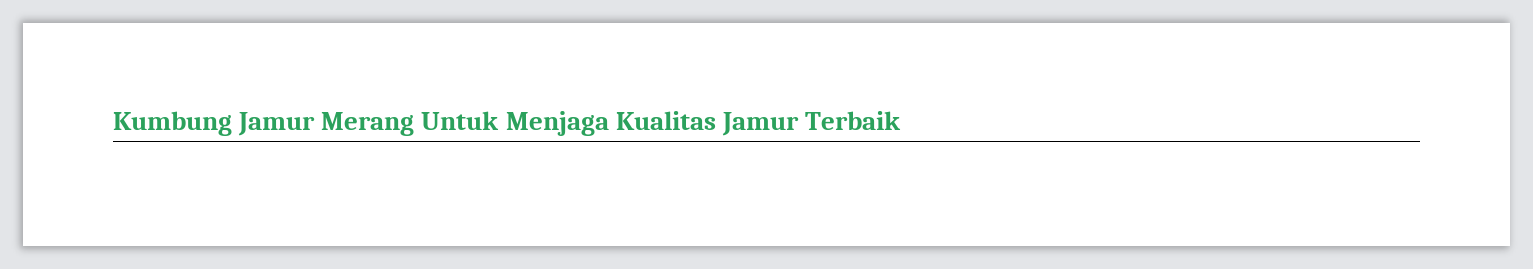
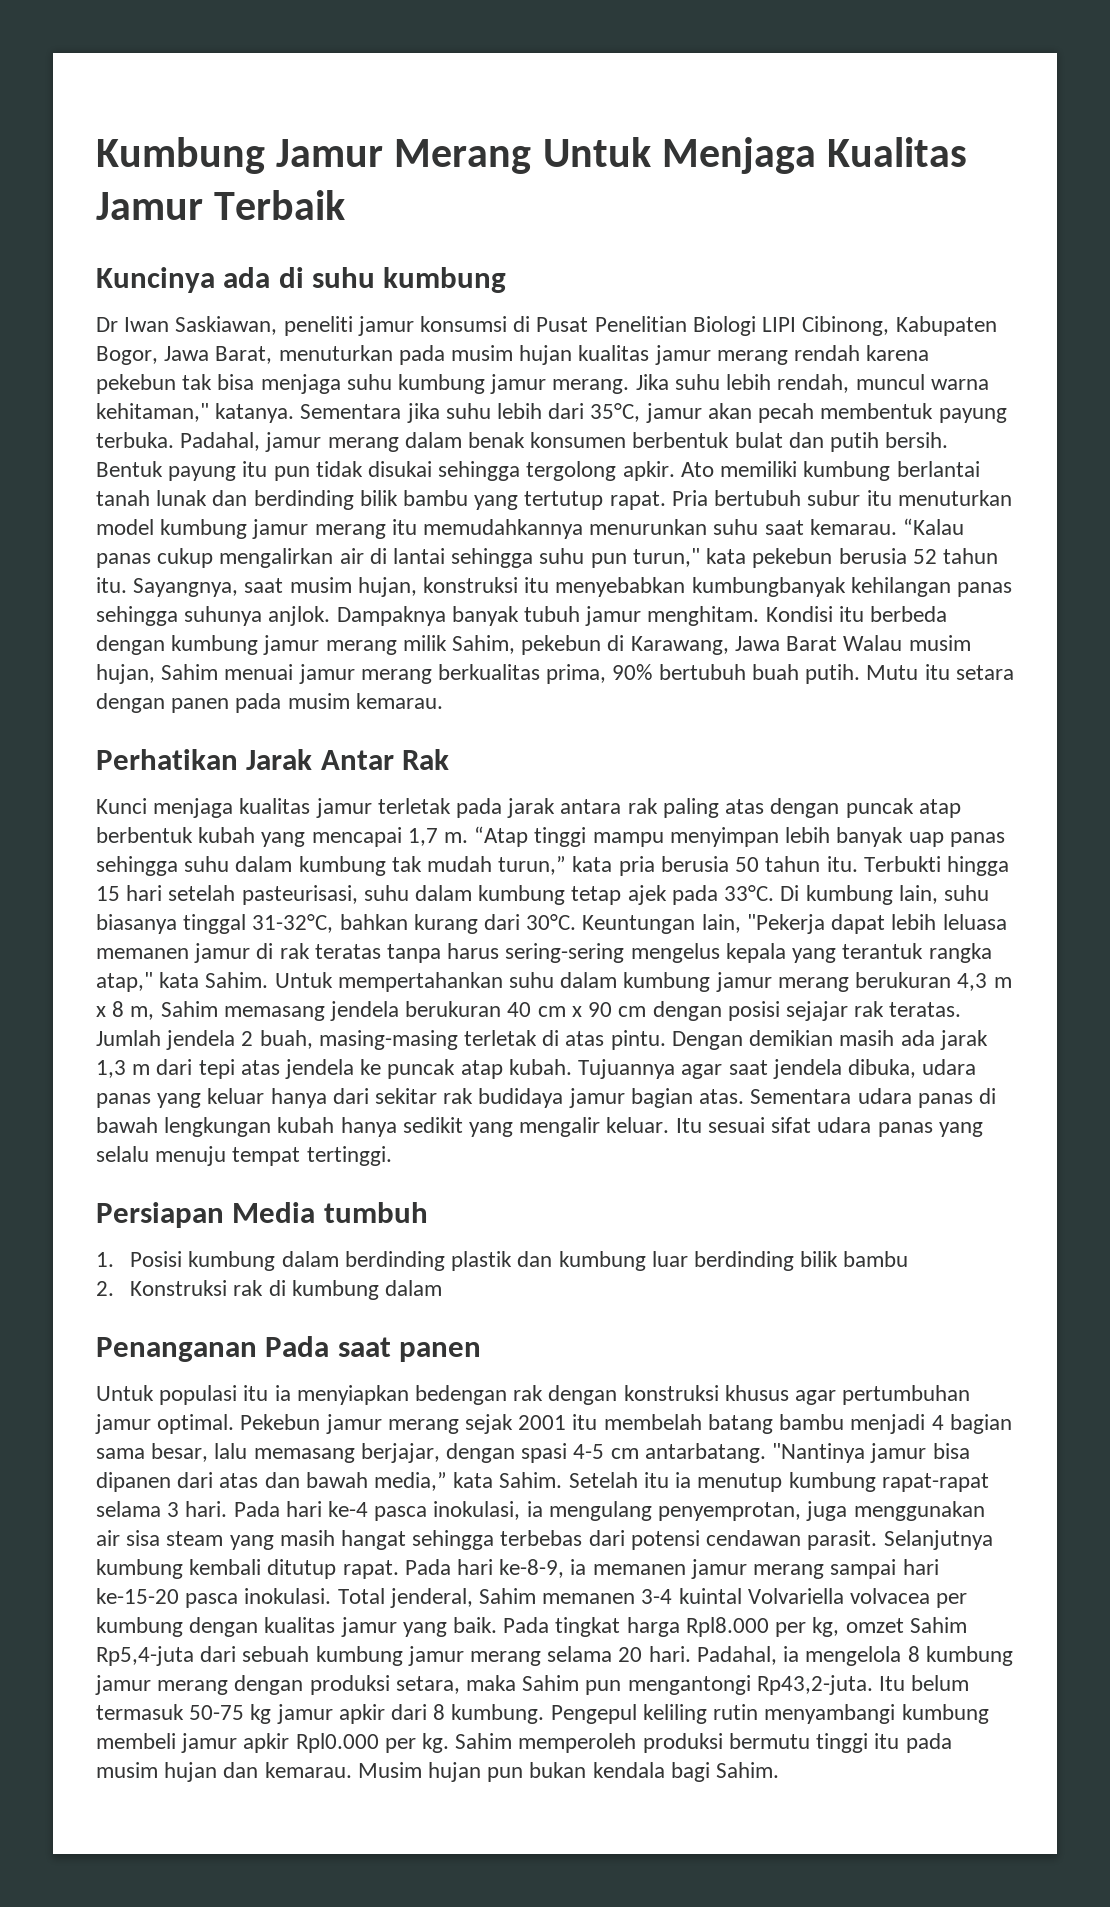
+ Kuncinya ada di suhu kumbung
+ Dr Iwan Saskiawan, peneliti jamur konsumsi di Pusat Penelitian Biologi LIPI Cibinong, Kabupaten Bogor, Jawa Barat, menuturkan pada musim hujan kualitas jamur merang rendah karena pekebun tak bisa menjaga suhu kumbung jamur merang. Jika suhu lebih rendah, muncul warna kehitaman," katanya. Sementara jika suhu lebih dari 35°C, jamur akan pecah membentuk payung terbuka. Padahal, jamur merang dalam benak konsumen berbentuk bulat dan putih bersih. Bentuk payung itu pun tidak disukai sehingga tergolong apkir. Ato memiliki kumbung berlantai tanah lunak dan berdinding bilik bambu yang tertutup rapat. Pria bertubuh subur itu menuturkan model kumbung jamur merang itu memudahkannya menurunkan suhu saat kemarau. “Kalau panas cukup mengalirkan air di lantai sehingga suhu pun turun," kata pekebun berusia 52 tahun itu. Sayangnya, saat musim hujan, konstruksi itu menyebabkan kumbungbanyak kehilangan panas sehingga suhunya anjlok. Dampaknya banyak tubuh jamur menghitam. Kondisi itu berbeda dengan kumbung jamur merang milik Sahim, pekebun di Karawang, Jawa Barat Walau musim hujan, Sahim menuai jamur merang berkualitas prima, 90% bertubuh buah putih. Mutu itu setara dengan panen pada musim kemarau.
+ Perhatikan Jarak Antar Rak
+ Kunci menjaga kualitas jamur terletak pada jarak antara rak paling atas dengan puncak atap berbentuk kubah yang mencapai 1,7 m. “Atap tinggi mampu menyimpan lebih banyak uap panas sehingga suhu dalam kumbung tak mudah turun,” kata pria berusia 50 tahun itu. Terbukti hingga 15 hari setelah pasteurisasi, suhu dalam kumbung tetap ajek pada 33°C. Di kumbung lain, suhu biasanya tinggal 31-32°C, bahkan kurang dari 30°C. Keuntungan lain, "Pekerja dapat lebih leluasa memanen jamur di rak teratas tanpa harus sering-sering mengelus kepala yang terantuk rangka atap," kata Sahim. Untuk mempertahankan suhu dalam kumbung jamur merang berukuran 4,3 m x 8 m, Sahim memasang jendela berukuran 40 cm x 90 cm dengan posisi sejajar rak teratas. Jumlah jendela 2 buah, masing-masing terletak di atas pintu. Dengan demikian masih ada jarak 1,3 m dari tepi atas jendela ke puncak atap kubah. Tujuannya agar saat jendela dibuka, udara panas yang keluar hanya dari sekitar rak budidaya jamur bagian atas. Sementara udara panas di bawah lengkungan kubah hanya sedikit yang mengalir keluar. Itu sesuai sifat udara panas yang selalu menuju tempat tertinggi.
+ Persiapan Media tumbuh
+ 1. Posisi kumbung dalam berdinding plastik dan kumbung luar berdinding bilik bambu
+ 2. Konstruksi rak di kumbung dalam
+ Penanganan Pada saat panen
+ Untuk populasi itu ia menyiapkan bedengan rak dengan konstruksi khusus agar pertumbuhan jamur optimal. Pekebun jamur merang sejak 2001 itu membelah batang bambu menjadi 4 bagian sama besar, lalu memasang berjajar, dengan spasi 4-5 cm antarbatang. "Nantinya jamur bisa dipanen dari atas dan bawah media,” kata Sahim. Setelah itu ia menutup kumbung rapat-rapat selama 3 hari. Pada hari ke-4 pasca inokulasi, ia mengulang penyemprotan, juga menggunakan air sisa steam yang masih hangat sehingga terbebas dari potensi cendawan parasit. Selanjutnya kumbung kembali ditutup rapat. Pada hari ke-8-9, ia memanen jamur merang sampai hari ke-15-20 pasca inokulasi. Total jenderal, Sahim memanen 3-4 kuintal Volvariella volvacea per kumbung dengan kualitas jamur yang baik. Pada tingkat harga Rpl8.000 per kg, omzet Sahim Rp5,4-juta dari sebuah kumbung jamur merang selama 20 hari. Padahal, ia mengelola 8 kumbung jamur merang dengan produksi setara, maka Sahim pun mengantongi Rp43,2-juta. Itu belum termasuk 50-75 kg jamur apkir dari 8 kumbung. Pengepul keliling rutin menyambangi kumbung membeli jamur apkir Rpl0.000 per kg. Sahim memperoleh produksi bermutu tinggi itu pada musim hujan dan kemarau. Musim hujan pun bukan kendala bagi Sahim.

